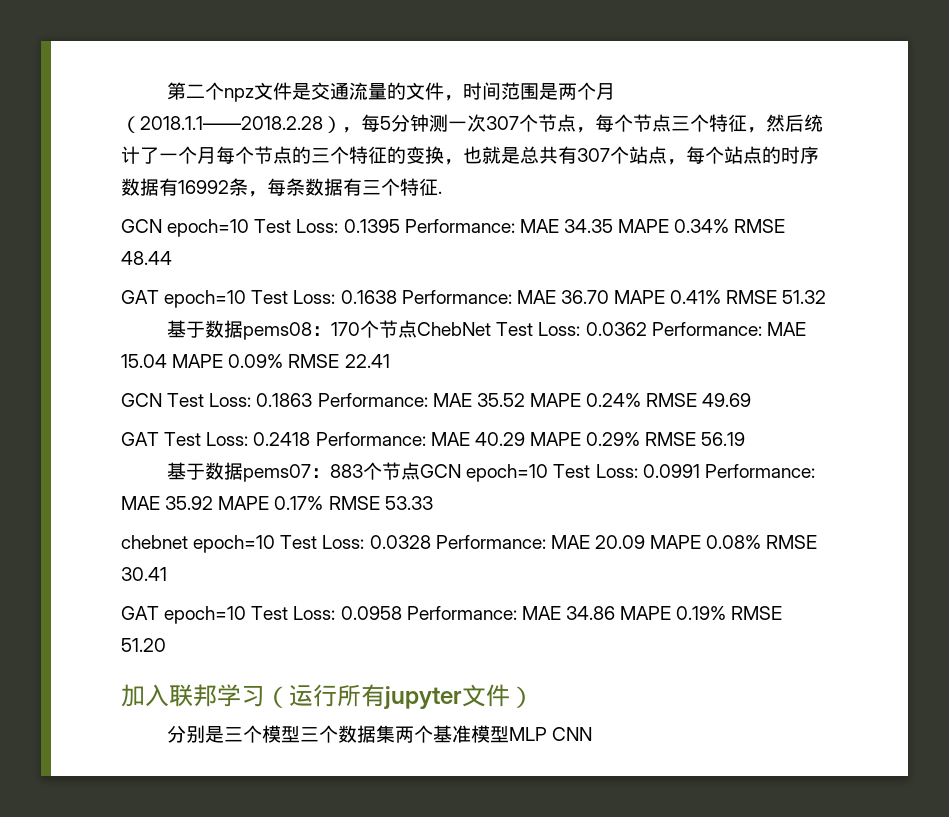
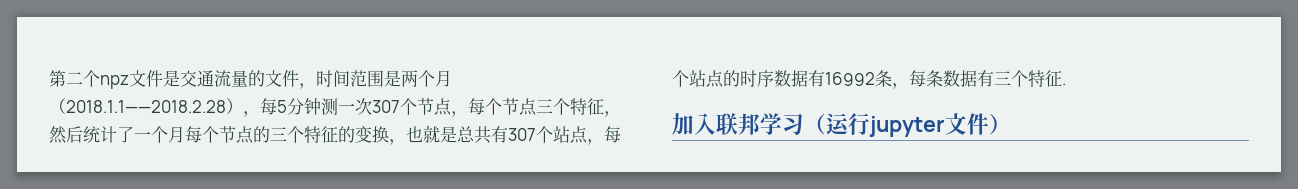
- GCN epoch=10 Test Loss: 0.1395 Performance: MAE 34.35 MAPE 0.34% RMSE 48.44
- GAT epoch=10 Test Loss: 0.1638 Performance: MAE 36.70 MAPE 0.41% RMSE 51.32
- 基于数据pems08：170个节点ChebNet Test Loss: 0.0362 Performance: MAE 15.04 MAPE 0.09% RMSE 22.41
- GCN Test Loss: 0.1863 Performance: MAE 35.52 MAPE 0.24% RMSE 49.69
- GAT Test Loss: 0.2418 Performance: MAE 40.29 MAPE 0.29% RMSE 56.19
- 基于数据pems07：883个节点GCN epoch=10 Test Loss: 0.0991 Performance: MAE 35.92 MAPE 0.17% RMSE 53.33
- chebnet epoch=10 Test Loss: 0.0328 Performance: MAE 20.09 MAPE 0.08% RMSE 30.41
- GAT epoch=10 Test Loss: 0.0958 Performance: MAE 34.86 MAPE 0.19% RMSE 51.20
- 加入联邦学习（运行所有jupyter文件）
+ 加入联邦学习（运行jupyter文件）
- 分别是三个模型三个数据集两个基准模型MLP CNN

